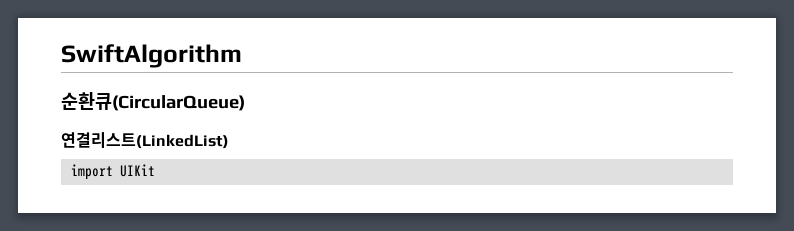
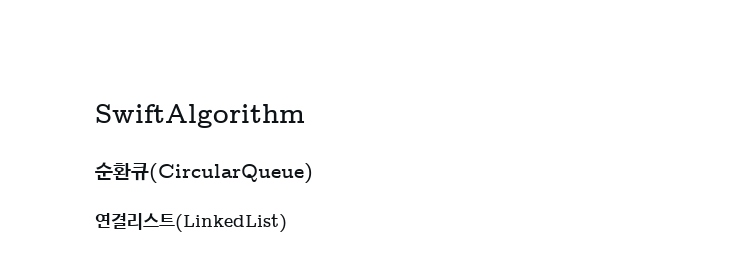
- import UIKit

